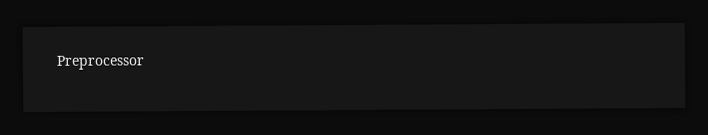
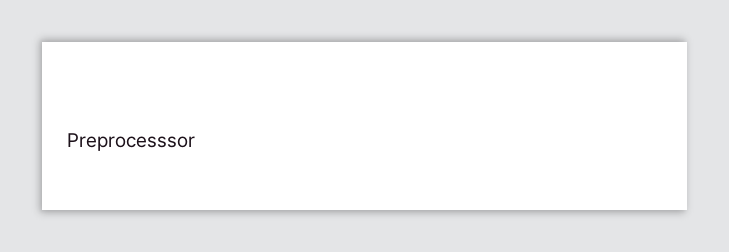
- Preprocessor
+ Preprocesssor

